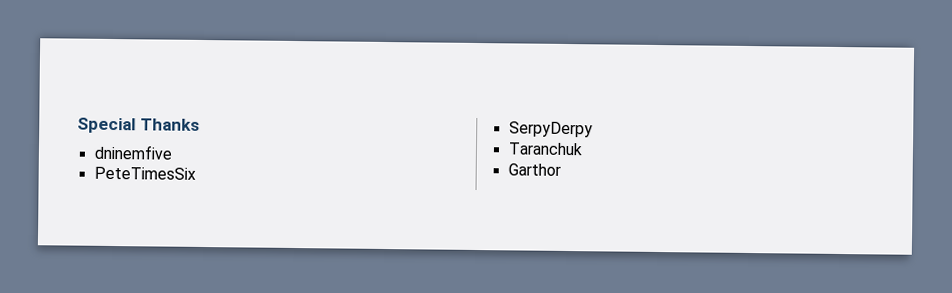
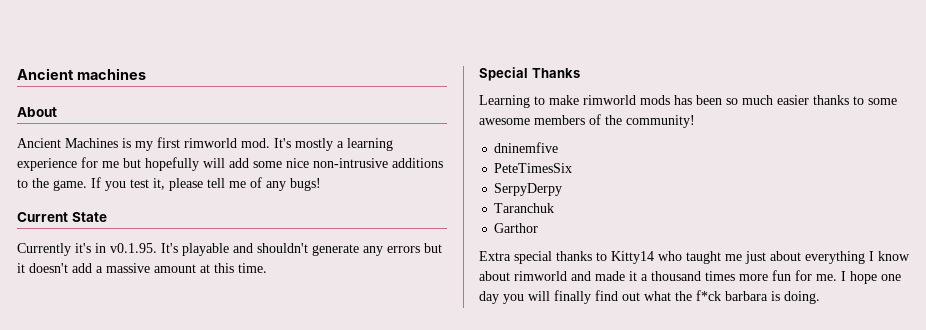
+ Ancient machines
+ About
+ Ancient Machines is my first rimworld mod. It's mostly a learning experience for me but hopefully will add some nice non-intrusive additions to the game. If you test it, please tell me of any bugs!
+ Current State
+ Currently it's in v0.1.95. It's playable and shouldn't generate any errors but it doesn't add a massive amount at this time.
  Special Thanks
+ Learning to make rimworld mods has been so much easier thanks to some awesome members of the community!
+ Extra special thanks to Kitty14 who taught me just about everything I know about rimworld and made it a thousand times more fun for me. I hope one day you will finally find out what the f*ck barbara is doing.

